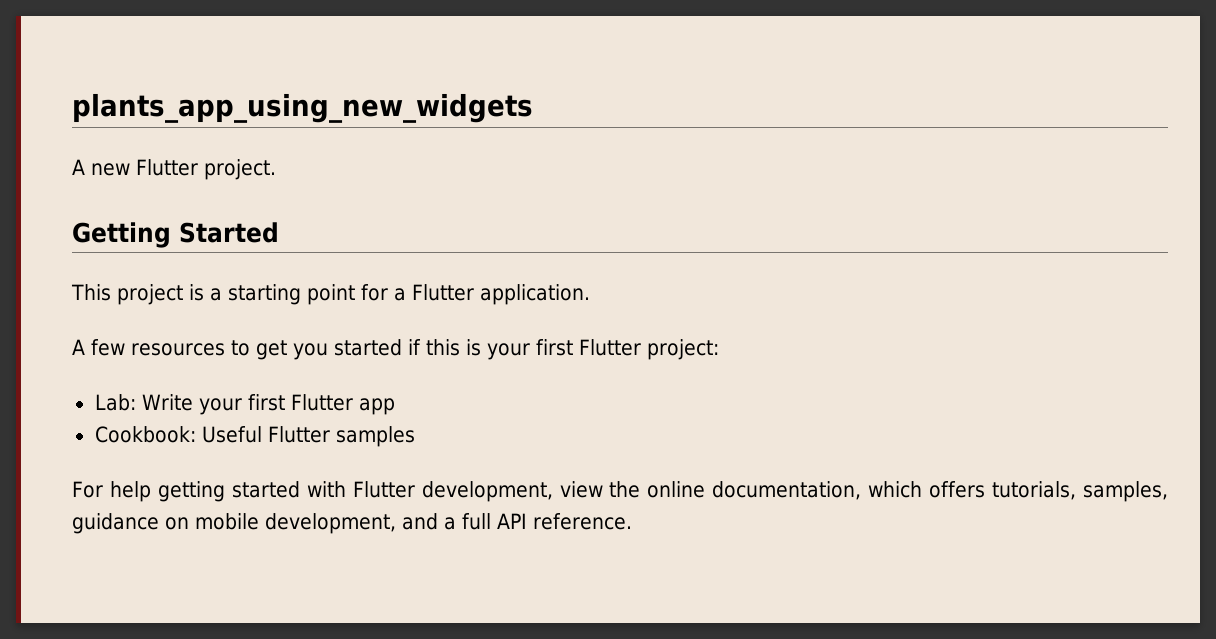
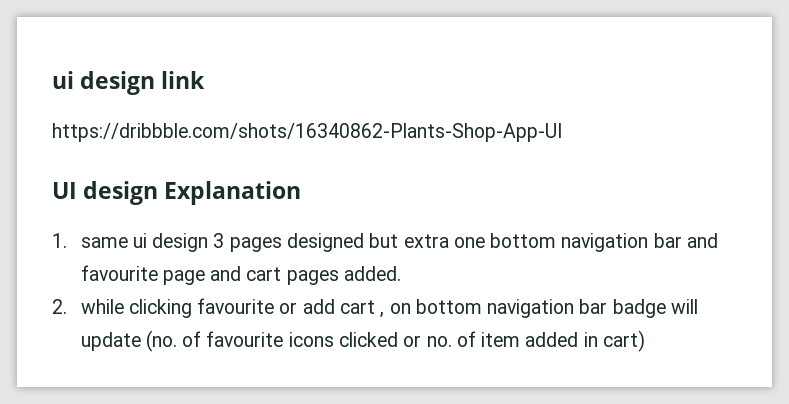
- plants_app_using_new_widgets
- A new Flutter project.
- Getting Started
- This project is a starting point for a Flutter application.
- A few resources to get you started if this is your first Flutter project:
- Lab: Write your first Flutter app
- Cookbook: Useful Flutter samples
- For help getting started with Flutter development, view the online documentation, which offers tutorials, samples, guidance on mobile development, and a full API reference.
+ ui design link
+ https://dribbble.com/shots/16340862-Plants-Shop-App-UI
+ UI design Explanation
+ 1. same ui design 3 pages designed but extra one bottom navigation bar and favourite page and cart pages added.
+ 2. while clicking favourite or add cart , on bottom navigation bar badge will update (no. of favourite icons clicked or no. of item added in cart)

